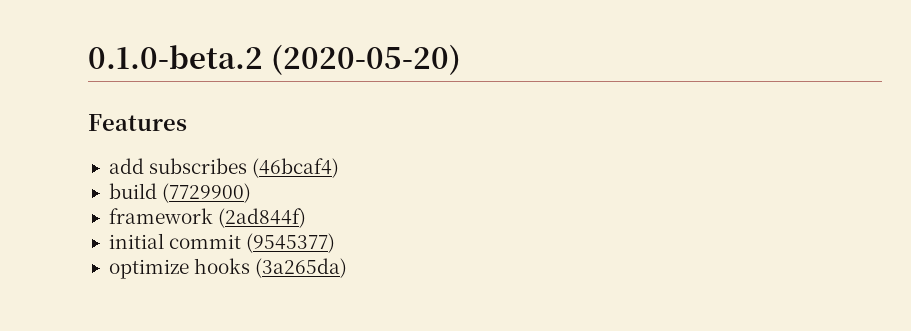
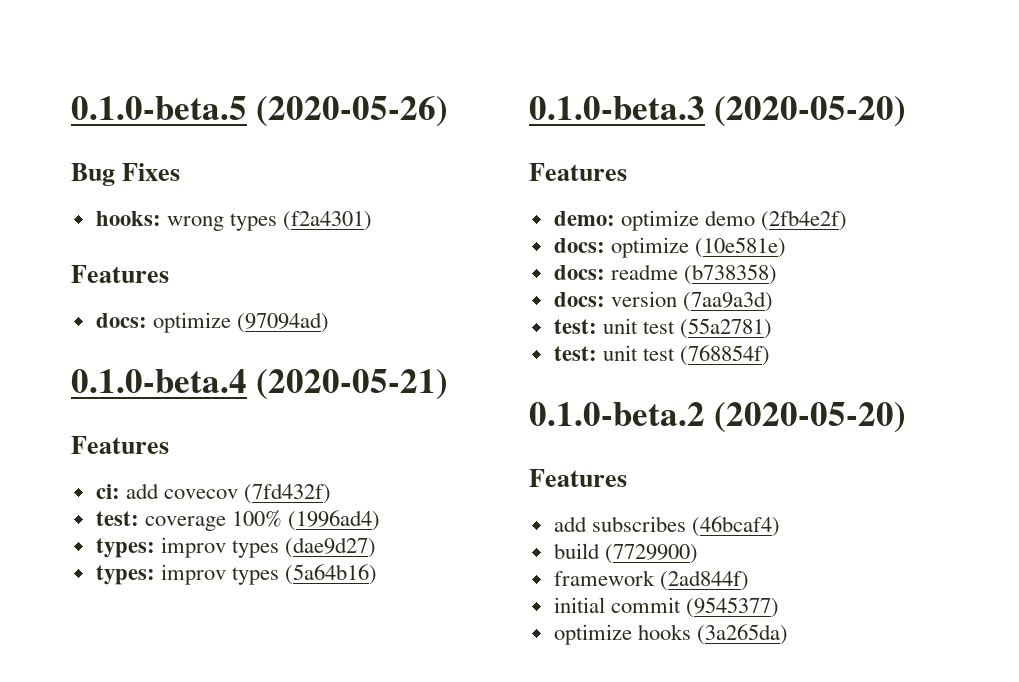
+ 0.1.0-beta.5 (2020-05-26)
+ Bug Fixes
+ hooks: wrong types (f2a4301)
+ Features
+ docs: optimize (97094ad)
+ 0.1.0-beta.4 (2020-05-21)
+ Features
+ ci: add covecov (7fd432f)
+ test: coverage 100% (1996ad4)
+ types: improv types (dae9d27)
+ types: improv types (5a64b16)
+ 0.1.0-beta.3 (2020-05-20)
+ Features
+ demo: optimize demo (2fb4e2f)
+ docs: optimize (10e581e)
+ docs: readme (b738358)
+ docs: version (7aa9a3d)
+ test: unit test (55a2781)
+ test: unit test (768854f)

